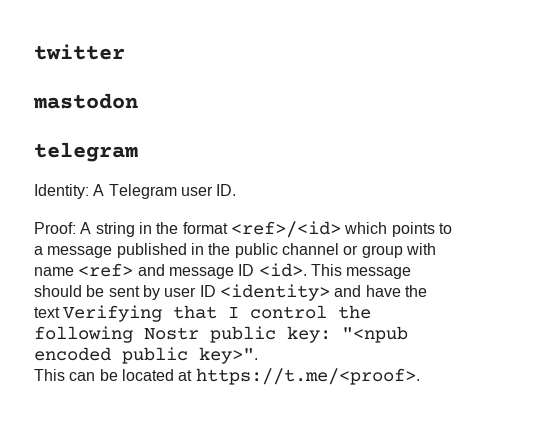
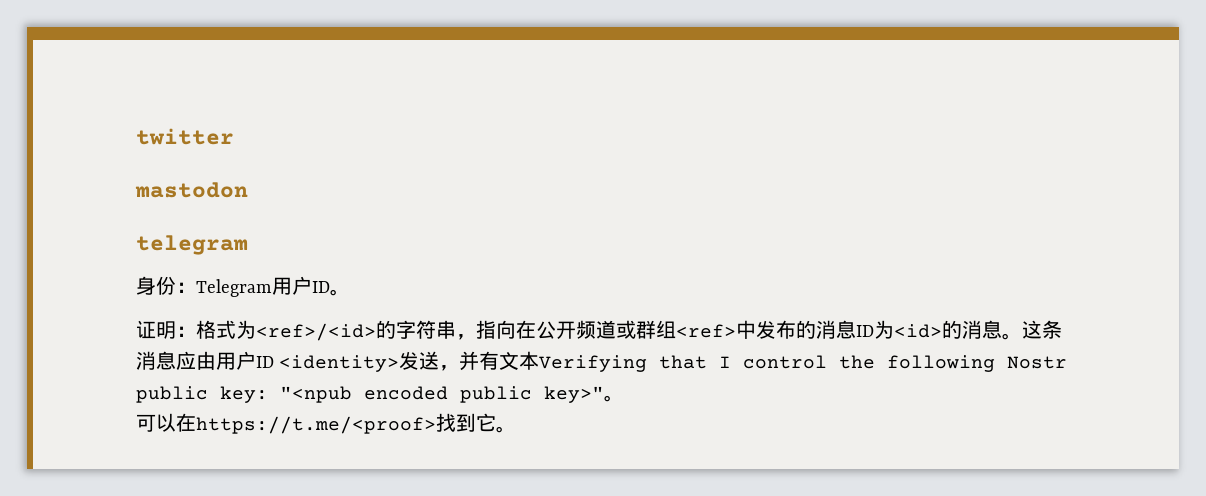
- Identity: A Telegram user ID.
- Proof: A string in the format <ref>/<id> which points to a message published in the public channel or group with name <ref> and message ID <id>. This message should be sent by user ID <identity> and have the text Verifying that I control the following Nostr public key: "<npub encoded public key>".
- This can be located at https://t.me/<proof>.
+ 身份：Telegram用户ID。
+ 证明：格式为<ref>/<id>的字符串，指向在公开频道或群组<ref>中发布的消息ID为<id>的消息。这条消息应由用户ID <identity>发送，并有文本Verifying that I control the following Nostr public key: "<npub encoded public key>"。
+ 可以在https://t.me/<proof>找到它。

